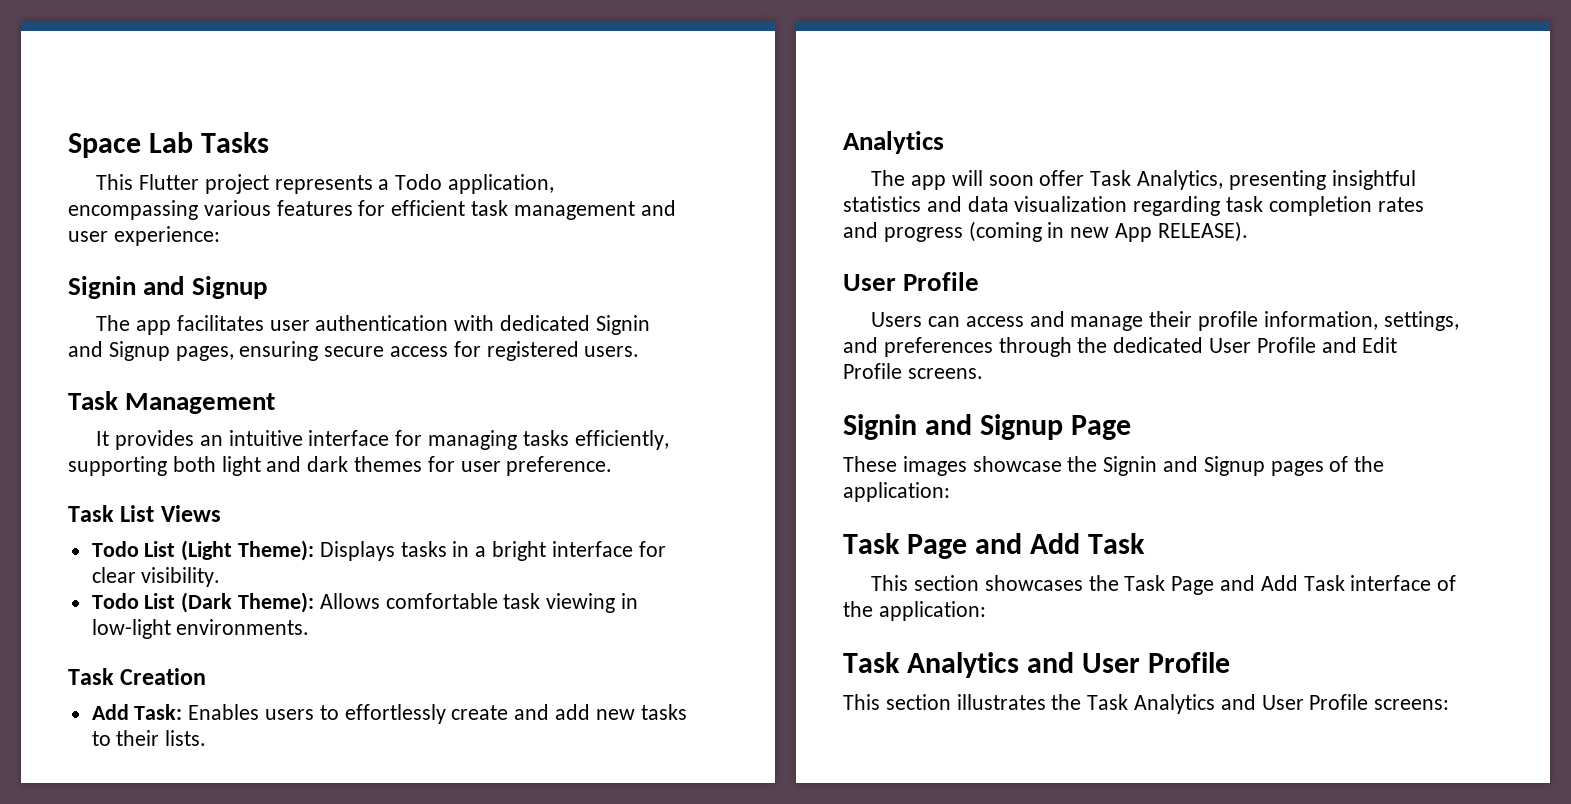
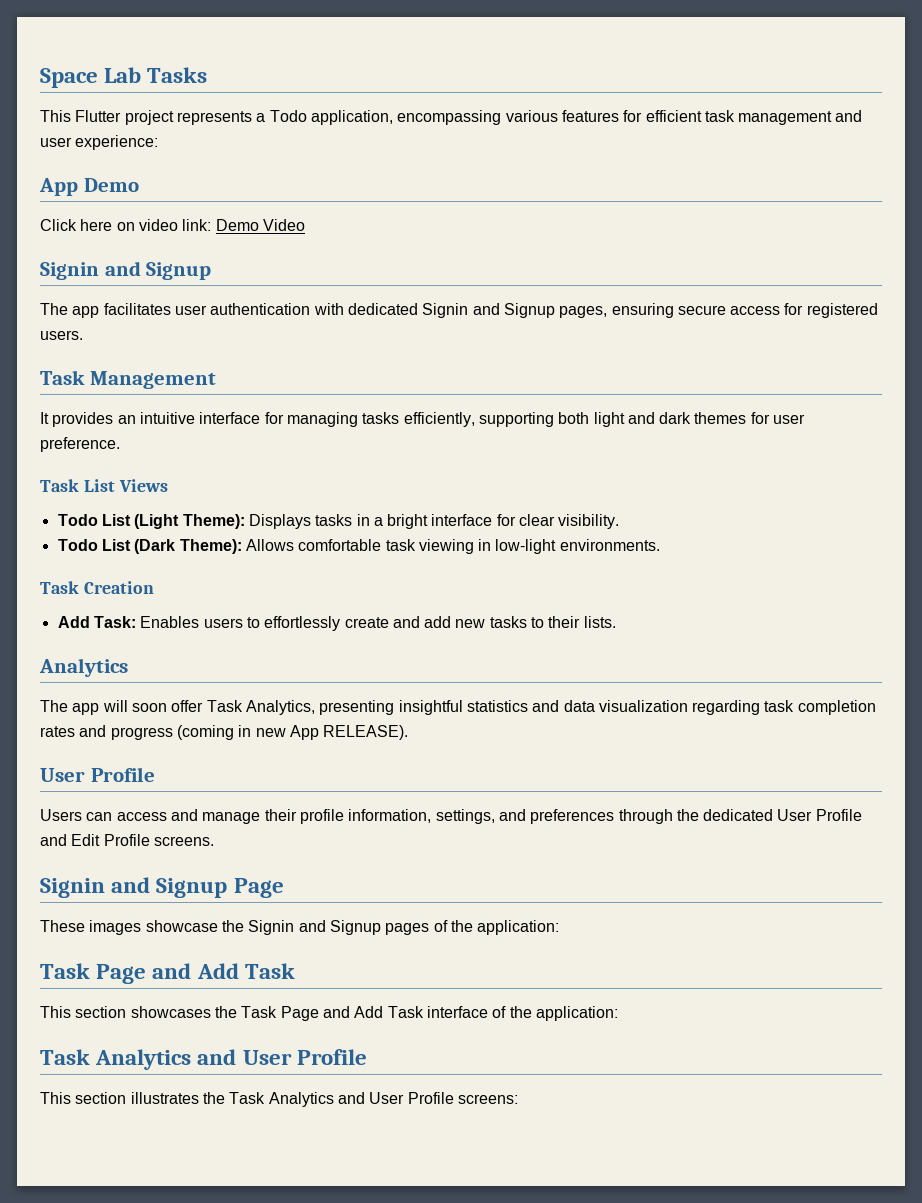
+ App Demo
+ Click here on video link: Demo Video

